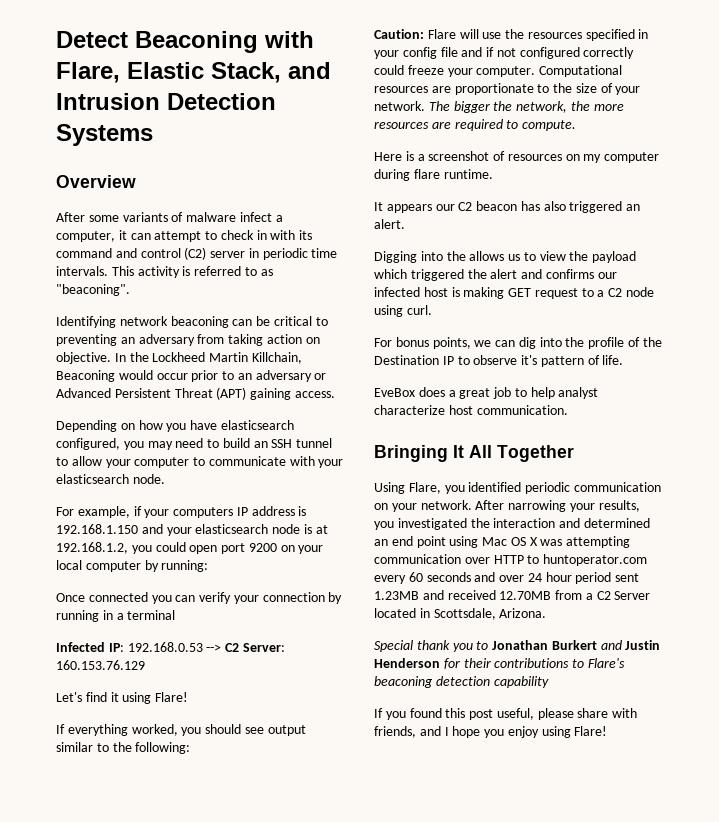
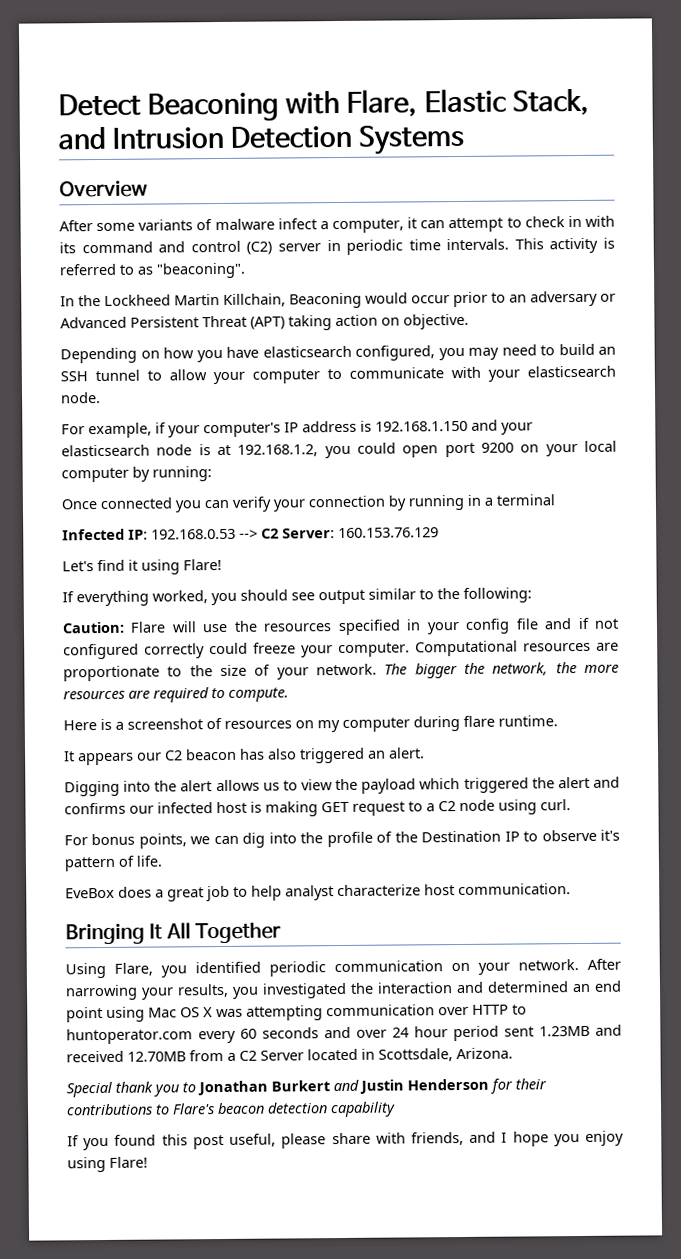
- Identifying network beaconing can be critical to preventing an adversary from taking action on objective. In the Lockheed Martin Killchain, Beaconing would occur prior to an adversary or Advanced Persistent Threat (APT) gaining access.
+ In the Lockheed Martin Killchain, Beaconing would occur prior to an adversary or Advanced Persistent Threat (APT) taking action on objective.
- For example, if your computers IP address is 192.168.1.150 and your elasticsearch node is at 192.168.1.2, you could open port 9200 on your local computer by running:
+ For example, if your computer's IP address is 192.168.1.150 and your elasticsearch node is at 192.168.1.2, you could open port 9200 on your local computer by running:
- Digging into the allows us to view the payload which triggered the alert and confirms our infected host is making GET request to a C2 node using curl.
+ Digging into the alert allows us to view the payload which triggered the alert and confirms our infected host is making GET request to a C2 node using curl.
- Special thank you to Jonathan Burkert and Justin Henderson for their contributions to Flare's beaconing detection capability
+ Special thank you to Jonathan Burkert and Justin Henderson for their contributions to Flare's beacon detection capability

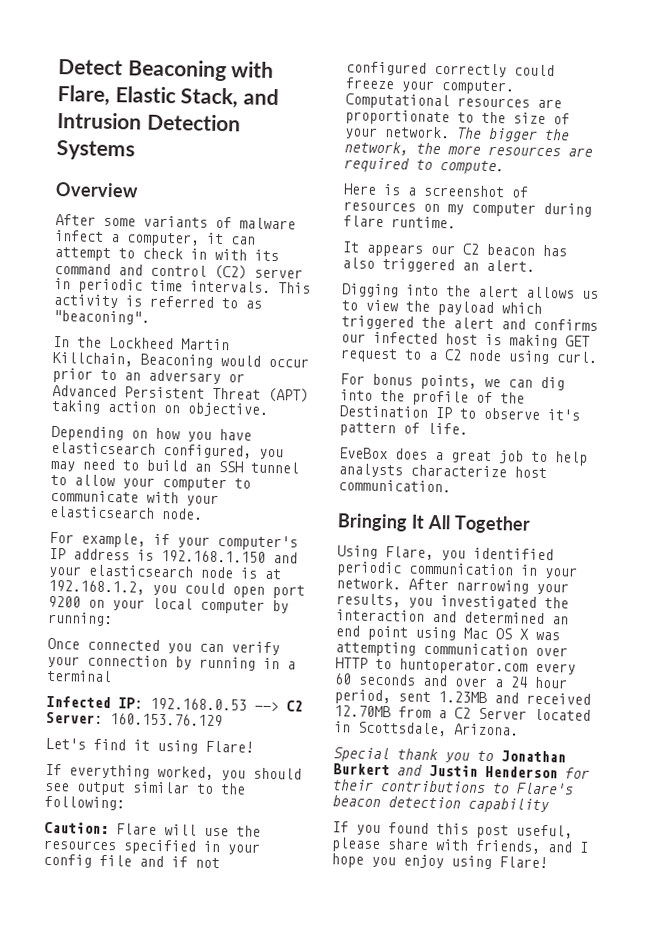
- EveBox does a great job to help analyst characterize host communication.
+ EveBox does a great job to help analysts characterize host communication.
- Using Flare, you identified periodic communication on your network.
+ Using Flare, you identified periodic communication in your network.
- After narrowing your results, you investigated the interaction and determined an end point using Mac OS X was attempting communication over HTTP to huntoperator.com every 60 seconds and over 24 hour period sent 1.23MB and received 12.70MB from a C2 Server located in Scottsdale, Arizona.
+ After narrowing your results, you investigated the interaction and determined an end point using Mac OS X was attempting communication over HTTP to huntoperator.com every 60 seconds and over a 24 hour period, sent 1.23MB and received 12.70MB from a C2 Server located in Scottsdale, Arizona.

